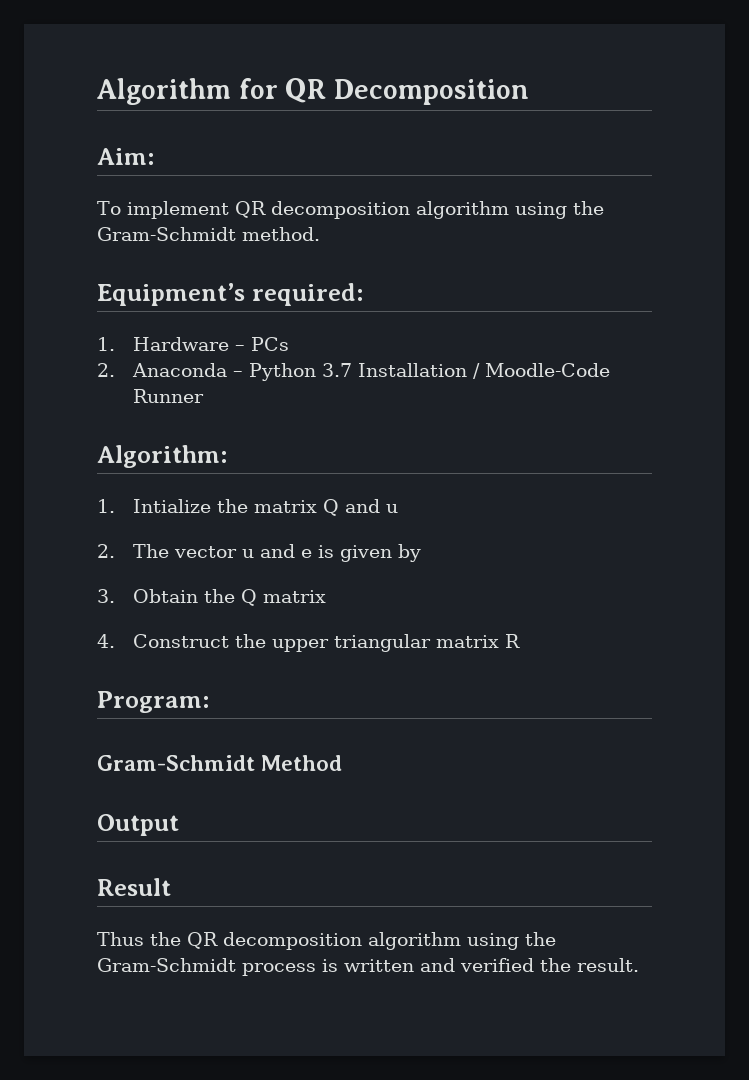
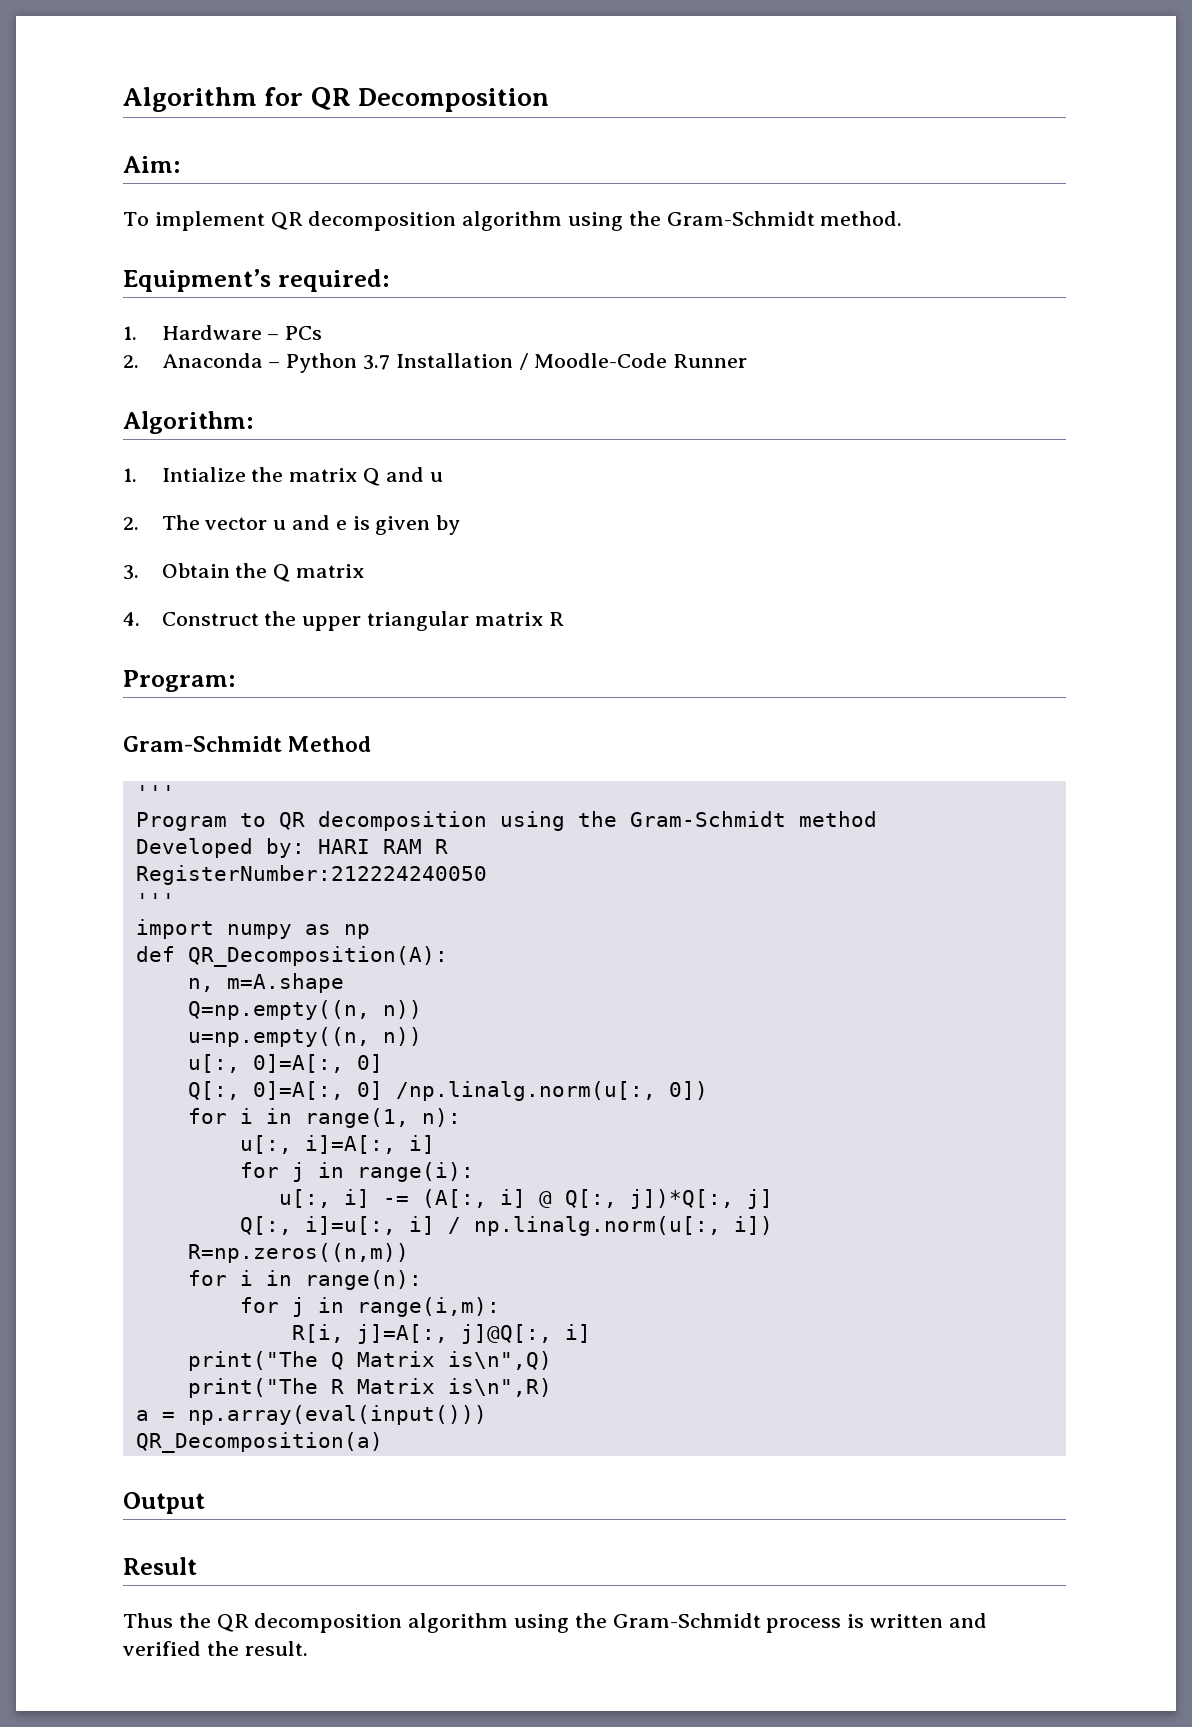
  Gram-Schmidt Method
+ '''
+ Program to QR decomposition using the Gram-Schmidt method
+ Developed by: HARI RAM R
+ RegisterNumber:212224240050
+ '''
+ import numpy as np
+ def QR_Decomposition(A):
+ n, m=A.shape
+ Q=np.empty((n, n))
+ u=np.empty((n, n))
+ u[:, 0]=A[:, 0]
+ Q[:, 0]=A[:, 0] /np.linalg.norm(u[:, 0])
+ for i in range(1, n):
+ u[:, i]=A[:, i]
+ for j in range(i):
+ u[:, i] -= (A[:, i] @ Q[:, j])*Q[:, j]
+ Q[:, i]=u[:, i] / np.linalg.norm(u[:, i])
+ R=np.zeros((n,m))
+ for i in range(n):
+ for j in range(i,m):
+ R[i, j]=A[:, j]@Q[:, i]
+ print("The Q Matrix is\n",Q)
+ print("The R Matrix is\n",R)
+ a = np.array(eval(input()))
+ QR_Decomposition(a)

